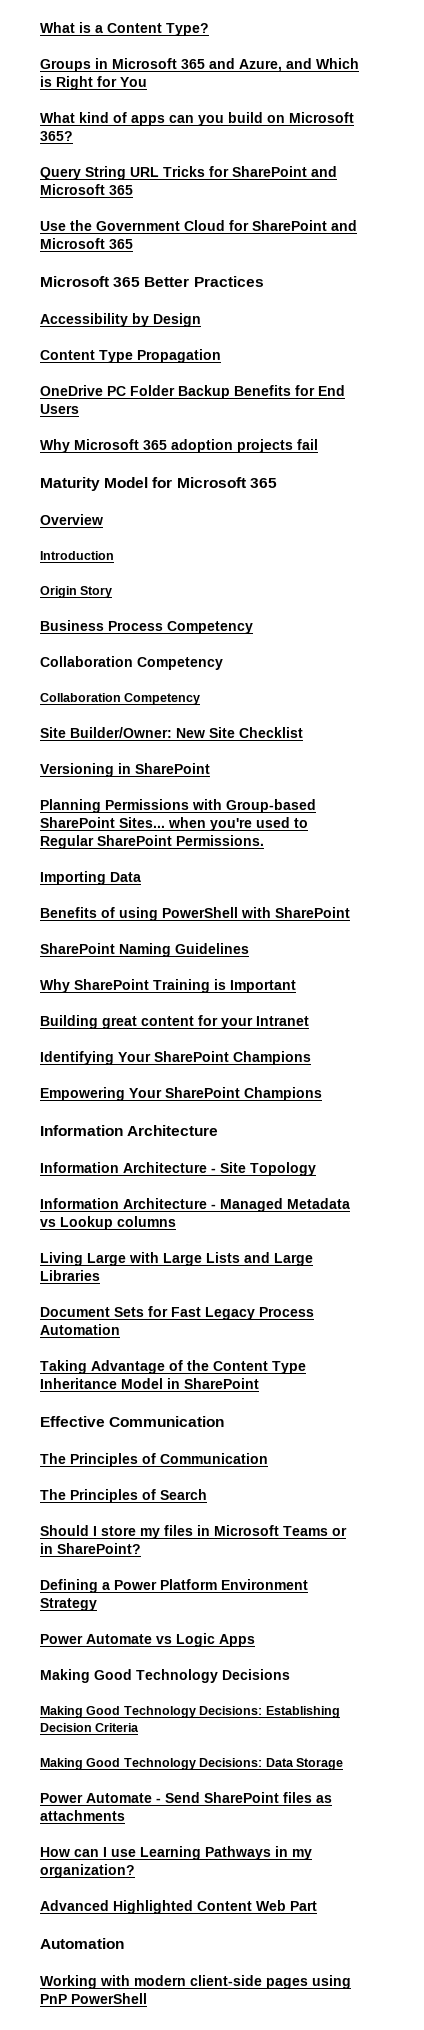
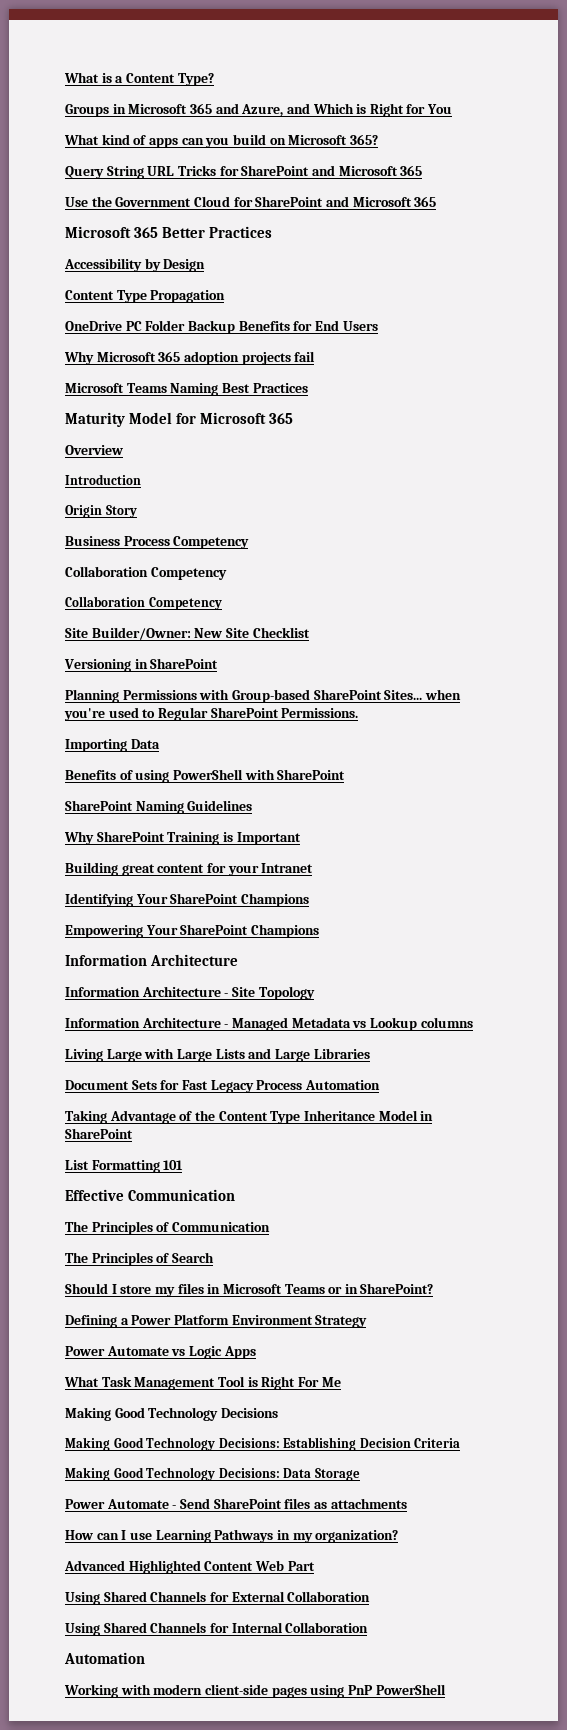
+ Microsoft Teams Naming Best Practices
+ List Formatting 101
+ What Task Management Tool is Right For Me
+ Using Shared Channels for External Collaboration
+ Using Shared Channels for Internal Collaboration

